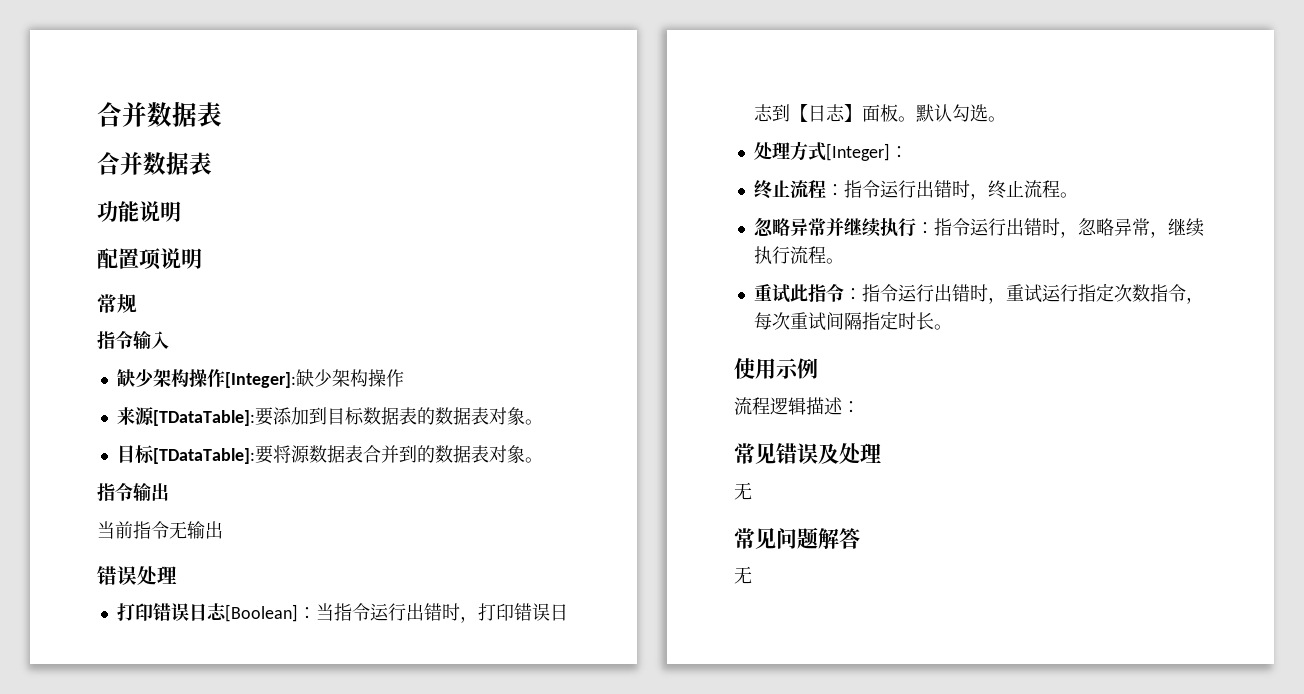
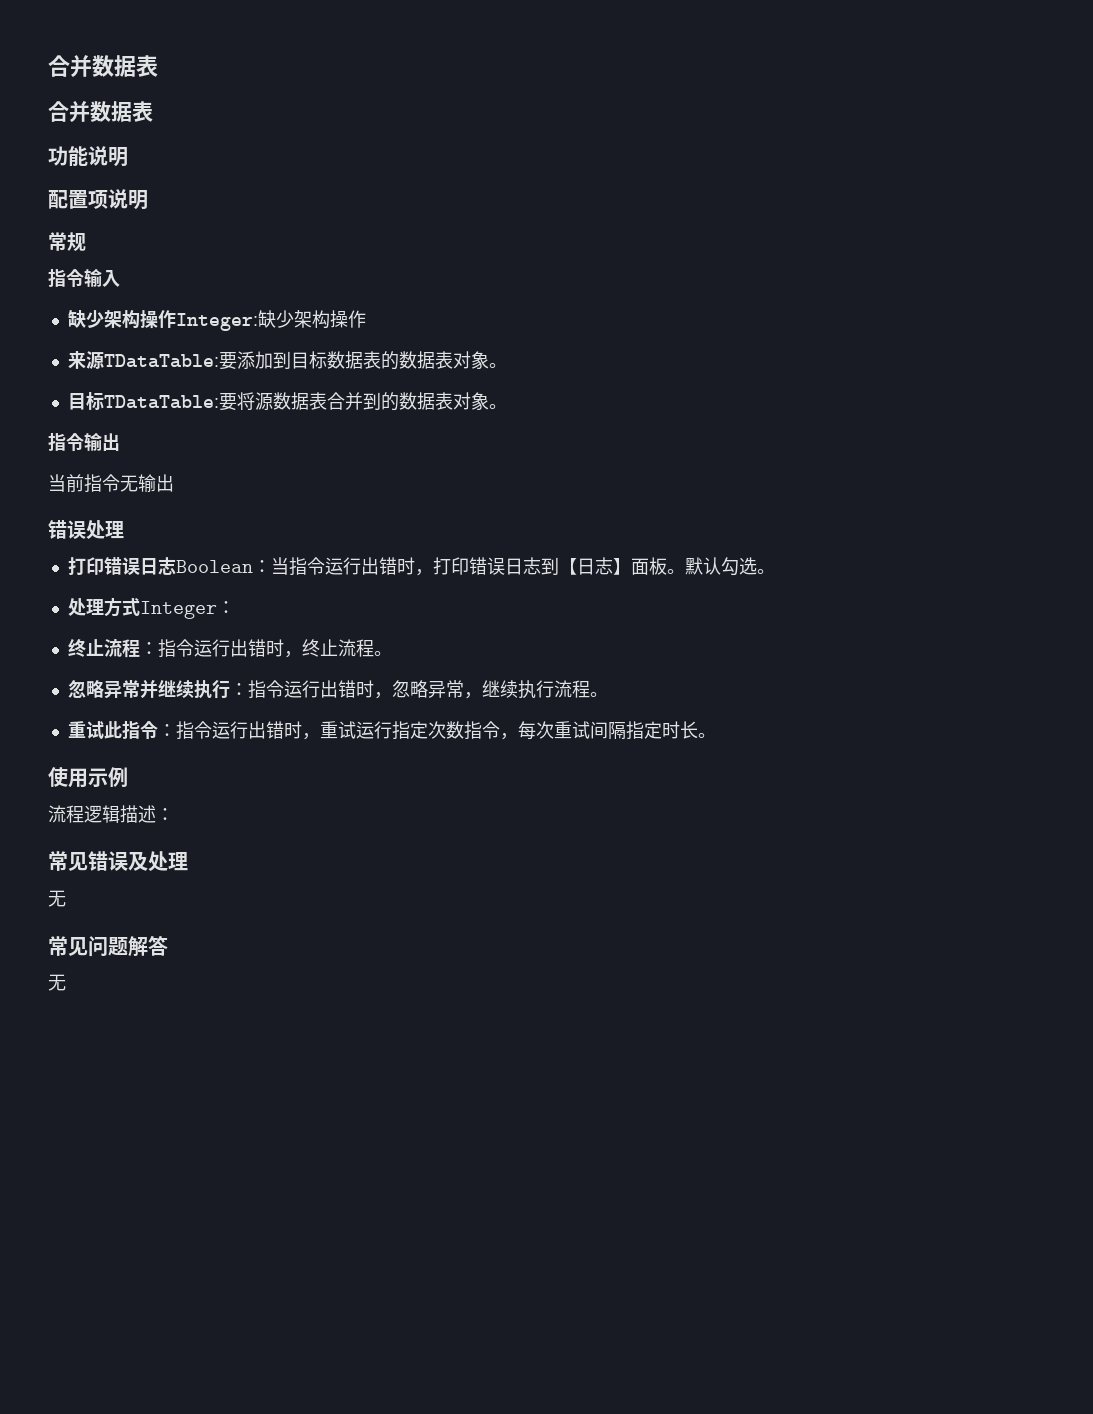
- 缺少架构操作[Integer]:缺少架构操作
+ 缺少架构操作Integer:缺少架构操作
- 来源[TDataTable]:要添加到目标数据表的数据表对象。
+ 来源TDataTable:要添加到目标数据表的数据表对象。
- 目标[TDataTable]:要将源数据表合并到的数据表对象。
+ 目标TDataTable:要将源数据表合并到的数据表对象。
- 打印错误日志[Boolean]：当指令运行出错时，打印错误日志到【日志】面板。
+ 打印错误日志Boolean：当指令运行出错时，打印错误日志到【日志】面板。
- 处理方式[Integer]：
+ 处理方式Integer：

